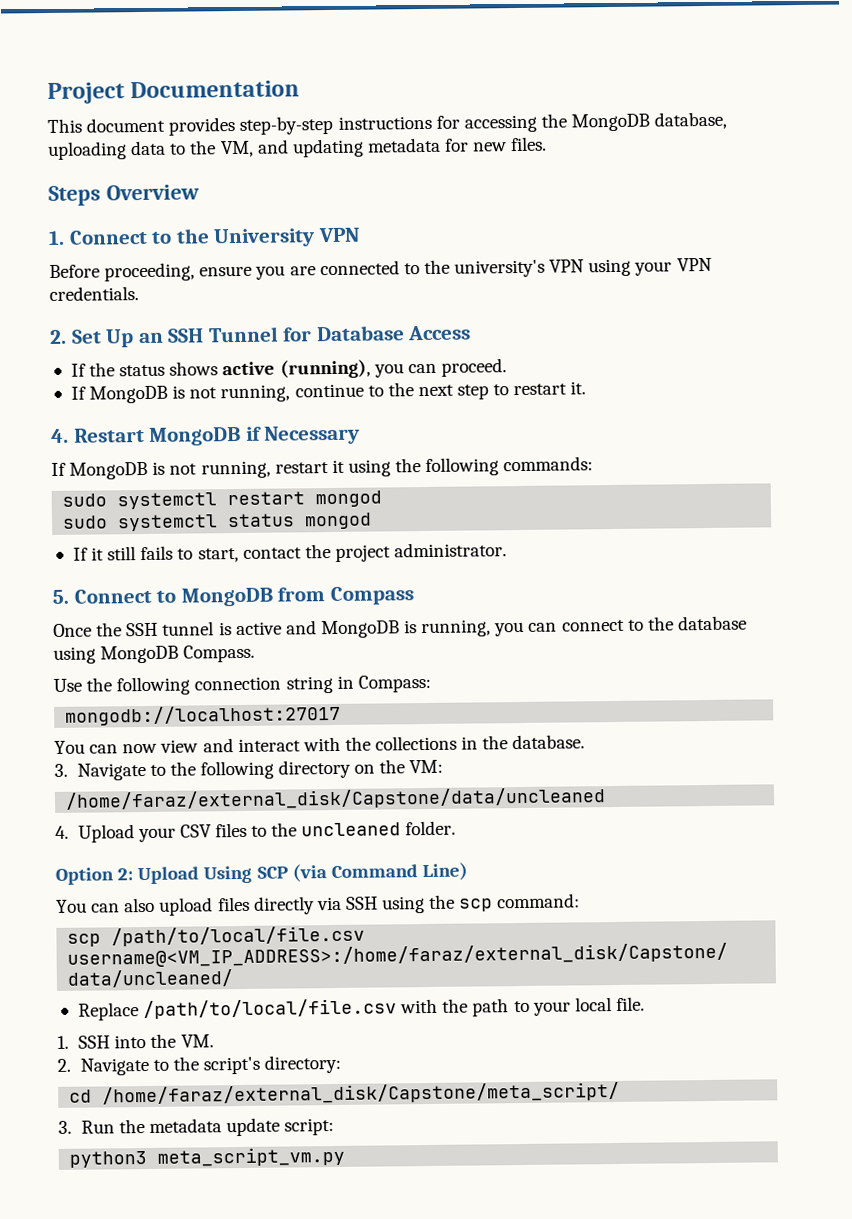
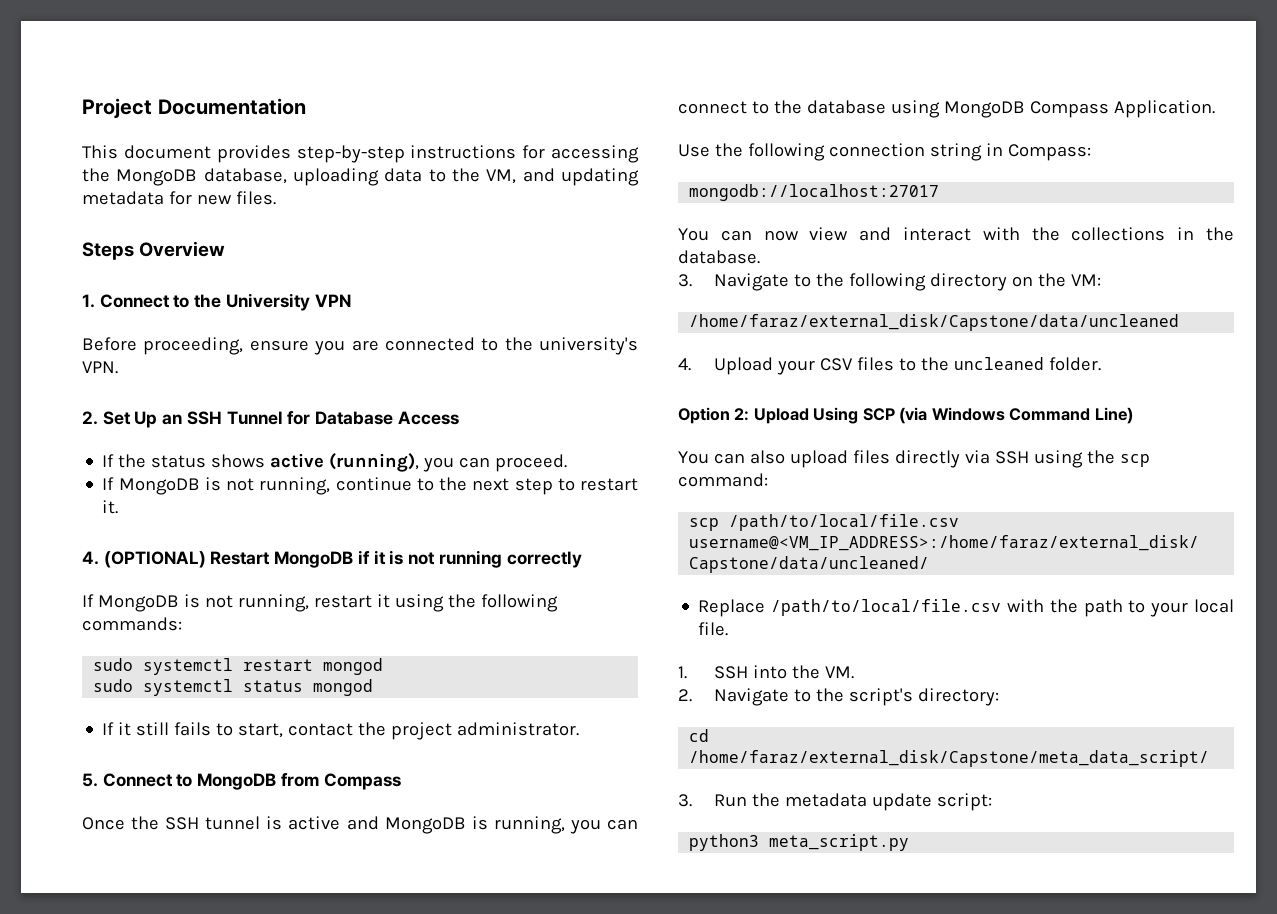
- Before proceeding, ensure you are connected to the university's VPN using your VPN credentials.
+ Before proceeding, ensure you are connected to the university's VPN.
- 4. Restart MongoDB if Necessary
+ 4. (OPTIONAL) Restart MongoDB if it is not running correctly
- Once the SSH tunnel is active and MongoDB is running, you can connect to the database using MongoDB Compass.
+ Once the SSH tunnel is active and MongoDB is running, you can connect to the database using MongoDB Compass Application.
- Option 2: Upload Using SCP (via Command Line)
+ Option 2: Upload Using SCP (via Windows Command Line)
- cd /home/faraz/external_disk/Capstone/meta_script/
+ cd /home/faraz/external_disk/Capstone/meta_data_script/
- python3 meta_script_vm.py
+ python3 meta_script.py

